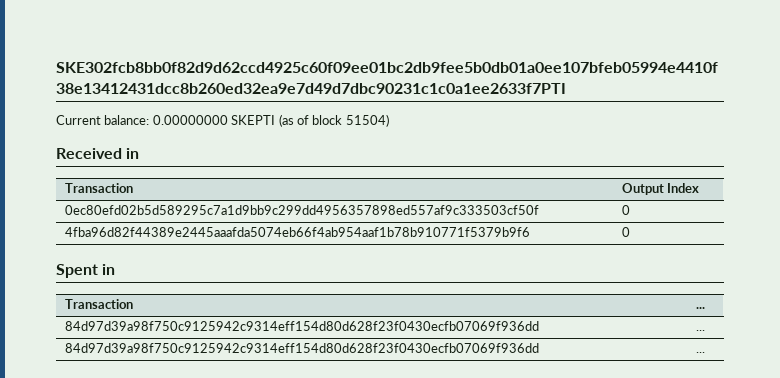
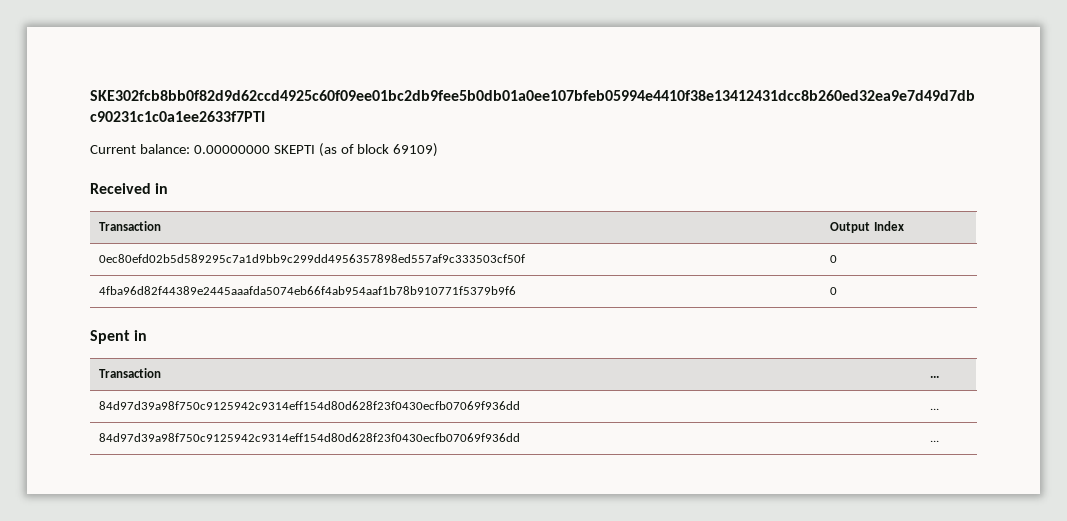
- Current balance: 0.00000000 SKEPTI (as of block 51504)
+ Current balance: 0.00000000 SKEPTI (as of block 69109)

